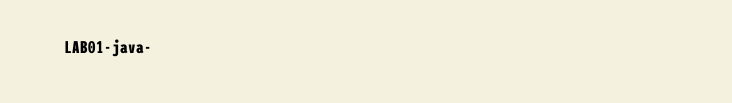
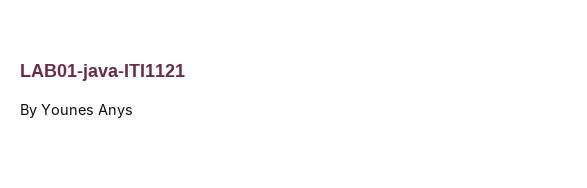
- LAB01-java-
+ LAB01-java-ITI1121
+ By Younes Anys

